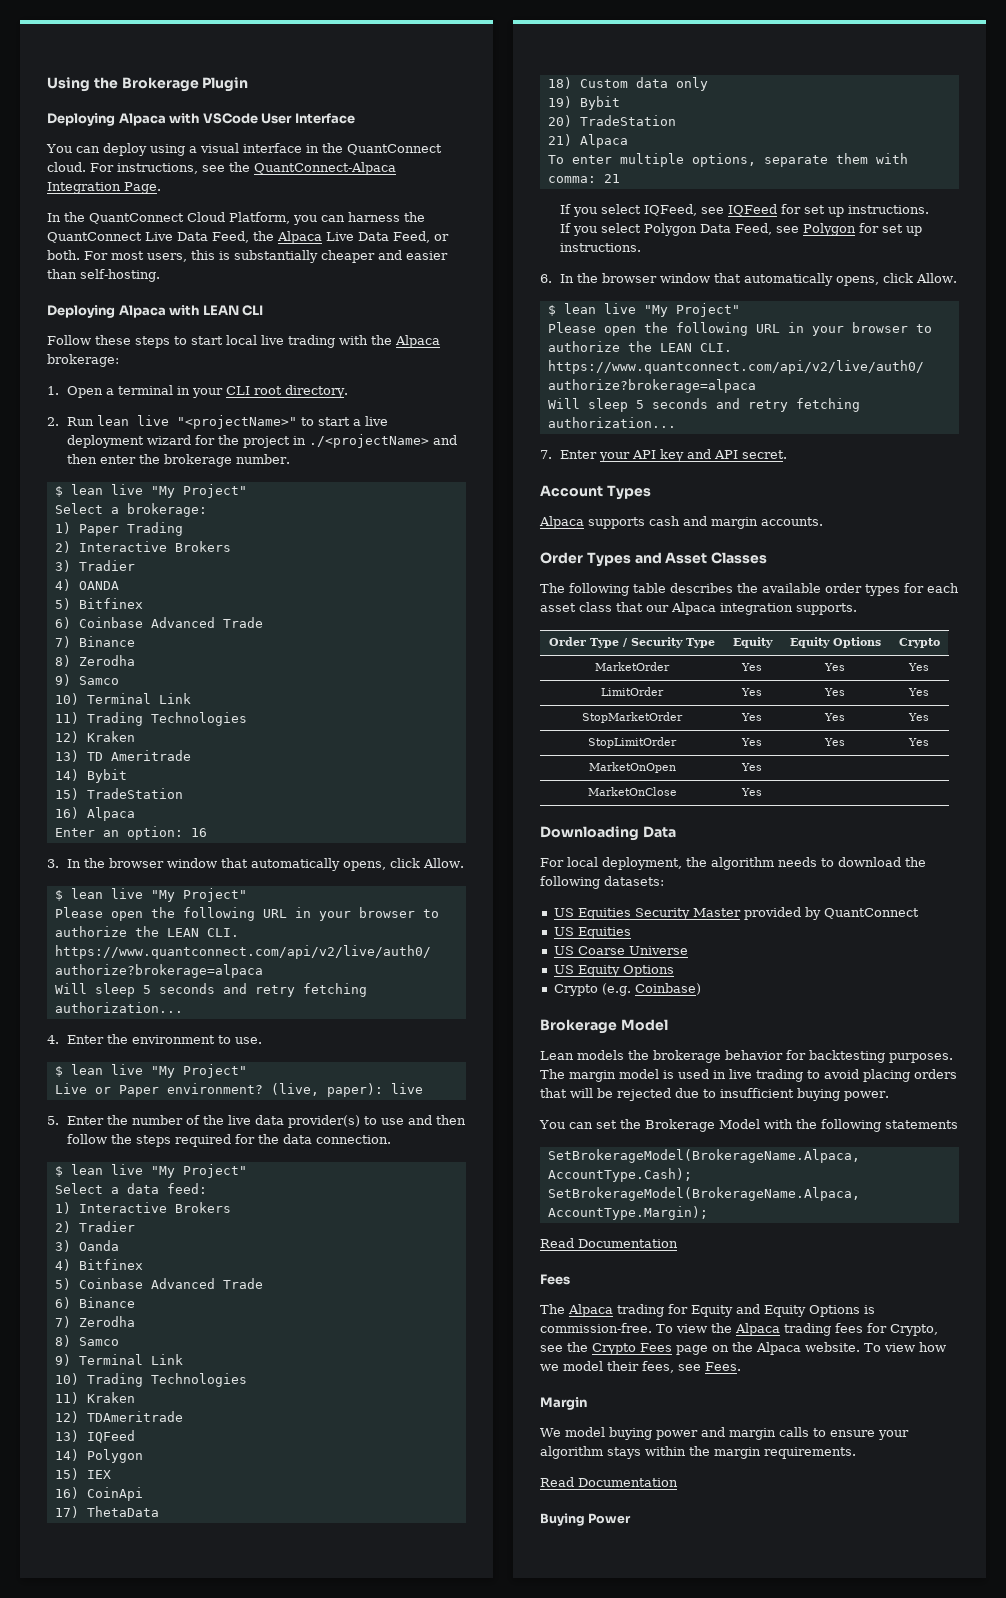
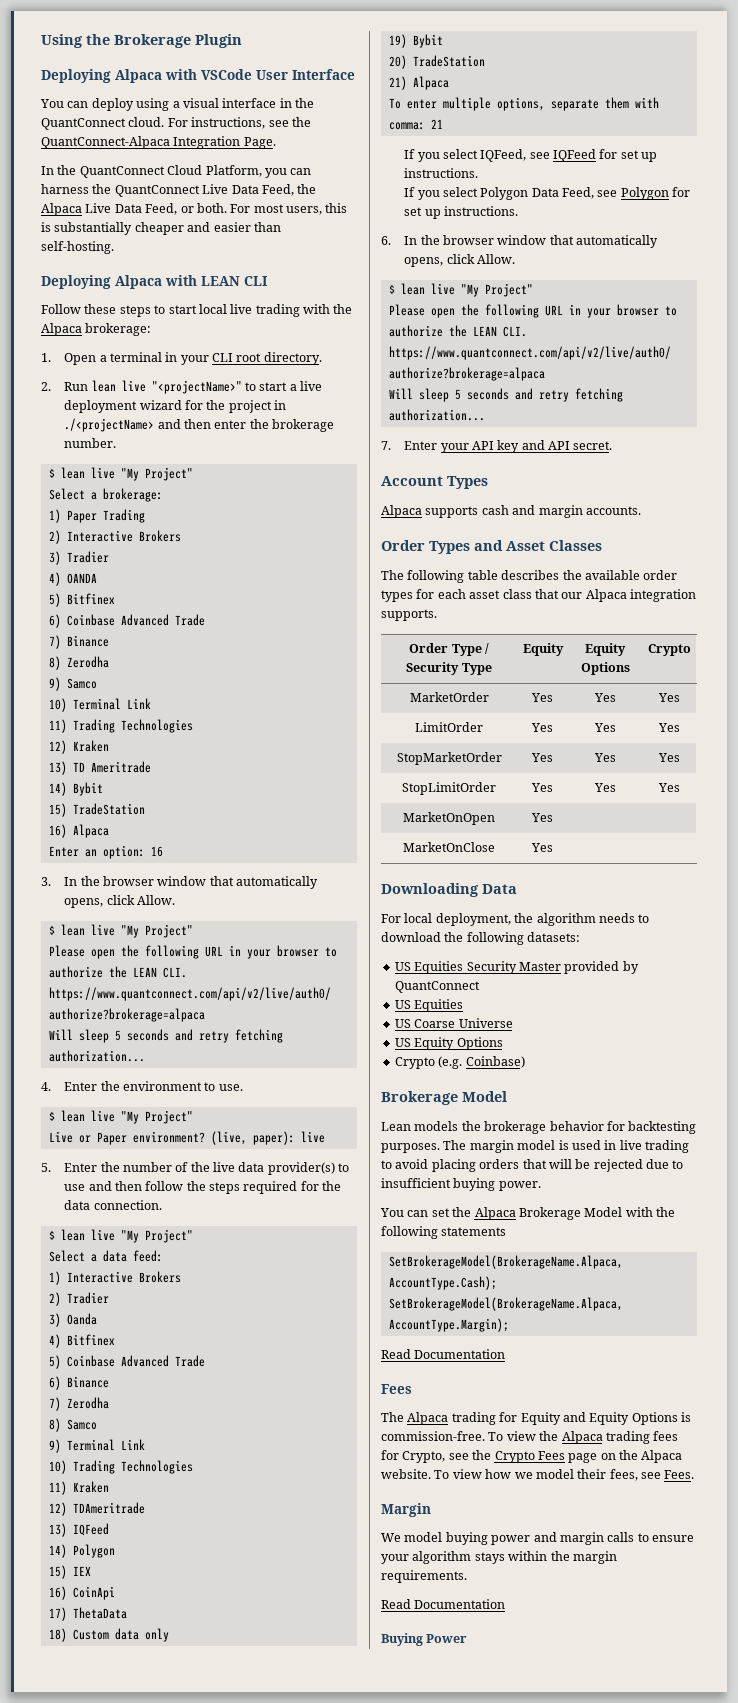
- You can set the Brokerage Model with the following statements
+ You can set the Alpaca Brokerage Model with the following statements

